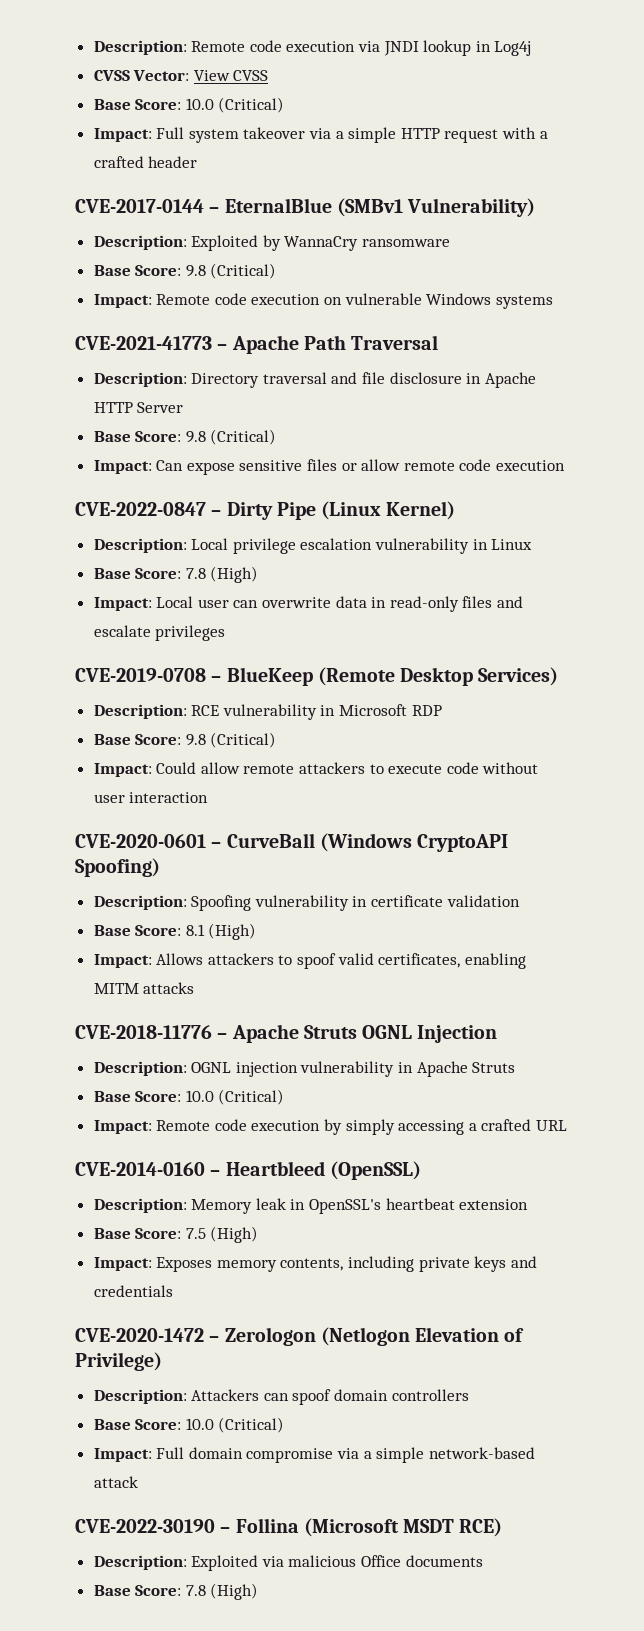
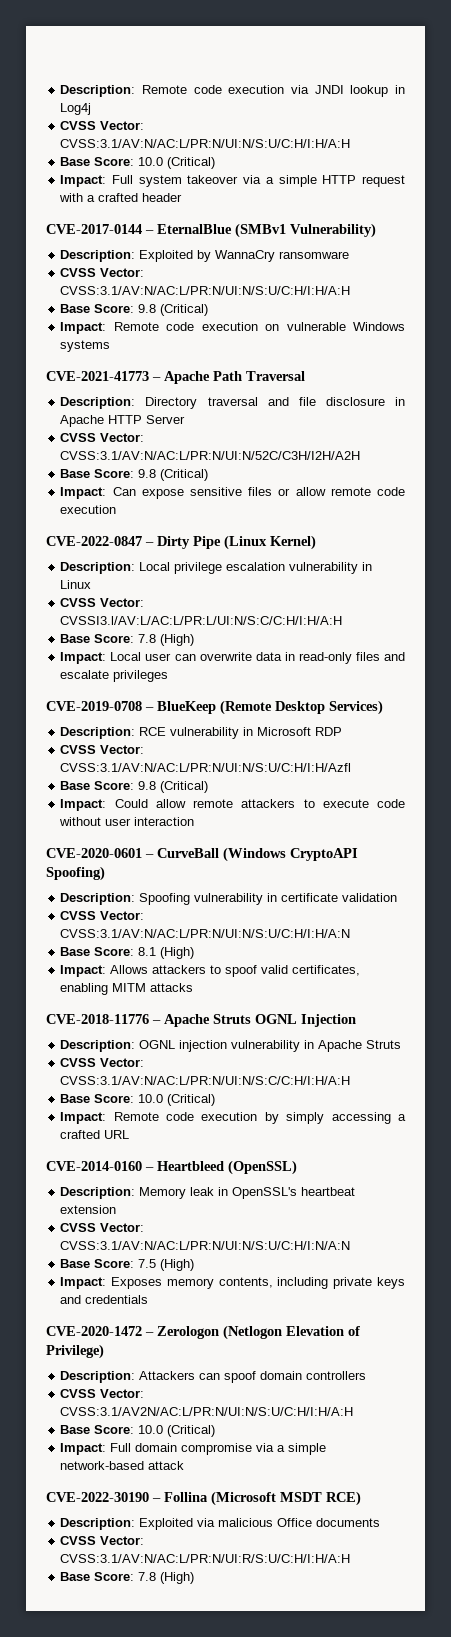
  Description: Remote code execution via JNDI lookup in Log4j
- CVSS Vector: View CVSS
+ CVSS Vector: CVSS:3.1/AV:N/AC:L/PR:N/UI:N/S:U/C:H/I:H/A:H
  Description: Exploited by WannaCry ransomware
+ CVSS Vector: CVSS:3.1/AV:N/AC:L/PR:N/UI:N/S:U/C:H/I:H/A:H
+ CVSS Vector: CVSS:3.1/AV:N/AC:L/PR:N/UI:N/52C/C3H/I2H/A2H
+ CVSS Vector: CVSSI3.l/AV:L/AC:L/PR:L/UI:N/S:C/C:H/I:H/A:H
+ CVSS Vector: CVSS:3.1/AV:N/AC:L/PR:N/UI:N/S:U/C:H/I:H/Azfl
+ CVSS Vector: CVSS:3.1/AV:N/AC:L/PR:N/UI:N/S:U/C:H/I:H/A:N
+ CVSS Vector: CVSS:3.1/AV:N/AC:L/PR:N/UI:N/S:C/C:H/I:H/A:H
+ CVSS Vector: CVSS:3.1/AV:N/AC:L/PR:N/UI:N/S:U/C:H/I:N/A:N
+ CVSS Vector: CVSS:3.1/AV2N/AC:L/PR:N/UI:N/S:U/C:H/I:H/A:H
+ CVSS Vector: CVSS:3.1/AV:N/AC:L/PR:N/UI:R/S:U/C:H/I:H/A:H

